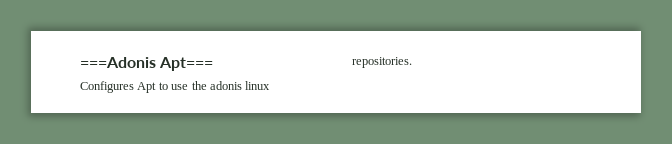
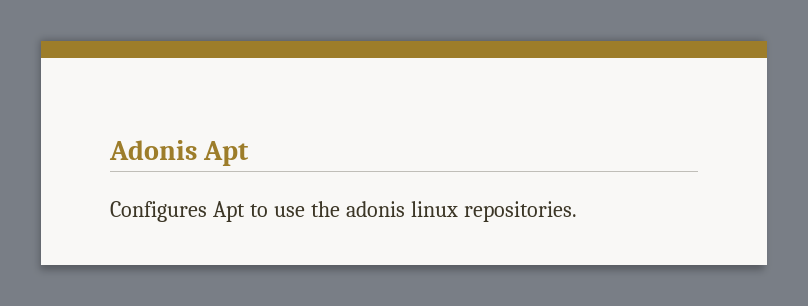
- ===Adonis Apt===
+ Adonis Apt

